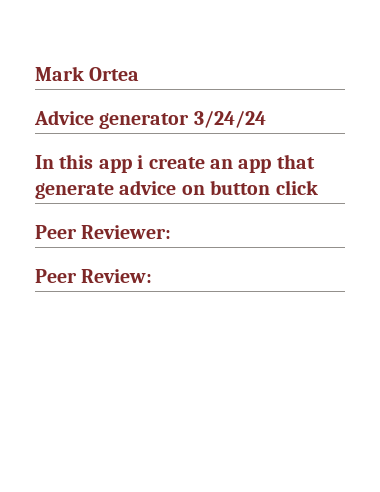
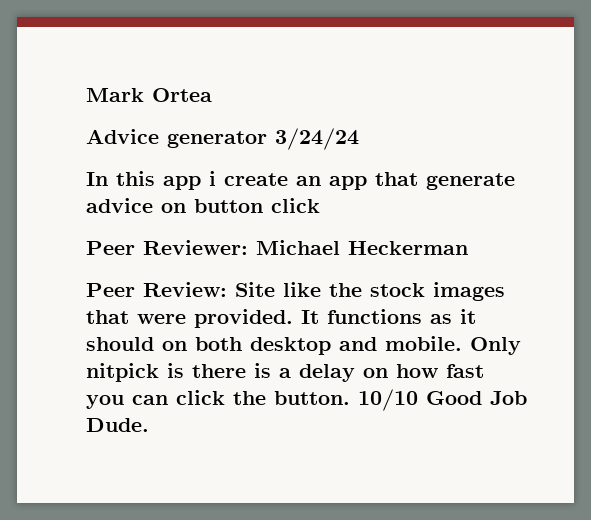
- Peer Reviewer:
+ Peer Reviewer: Michael Heckerman
- Peer Review:
+ Peer Review: Site like the stock images that were provided. It functions as it should on both desktop and mobile. Only nitpick is there is a delay on how fast you can click the button. 10/10 Good Job Dude.

